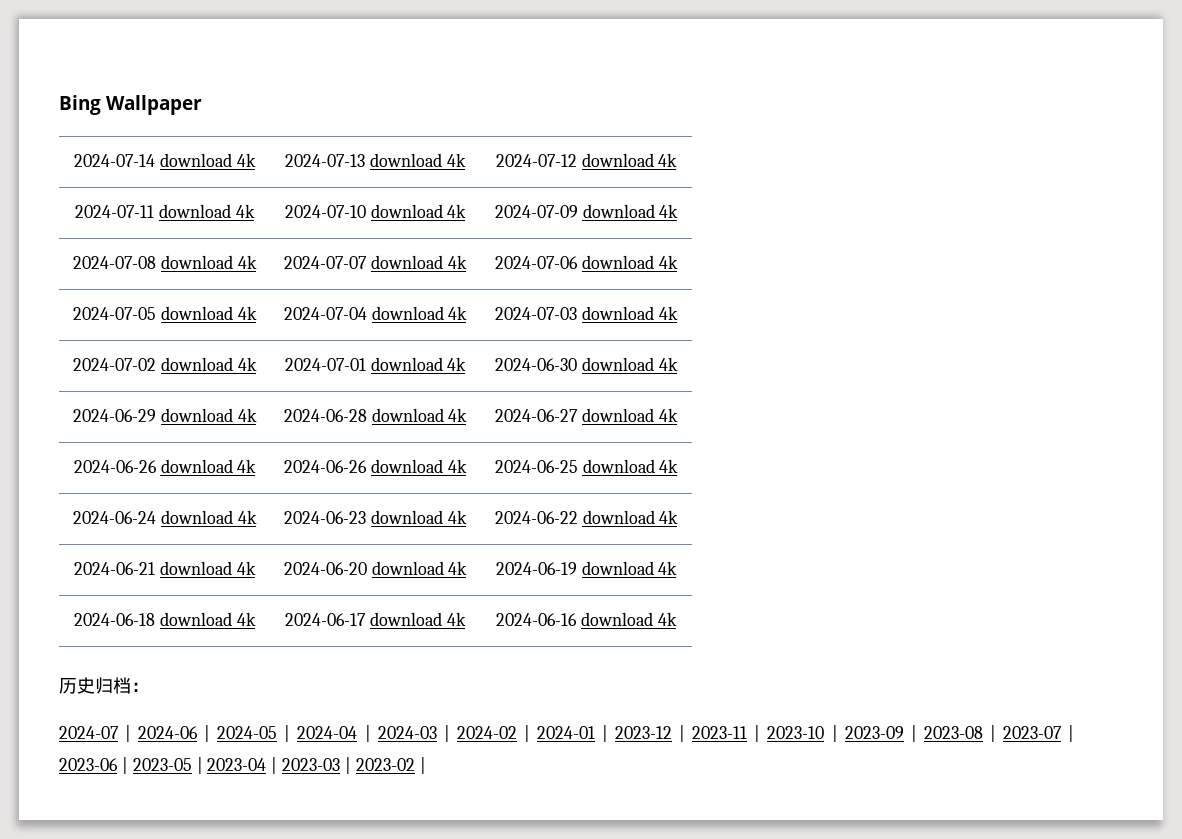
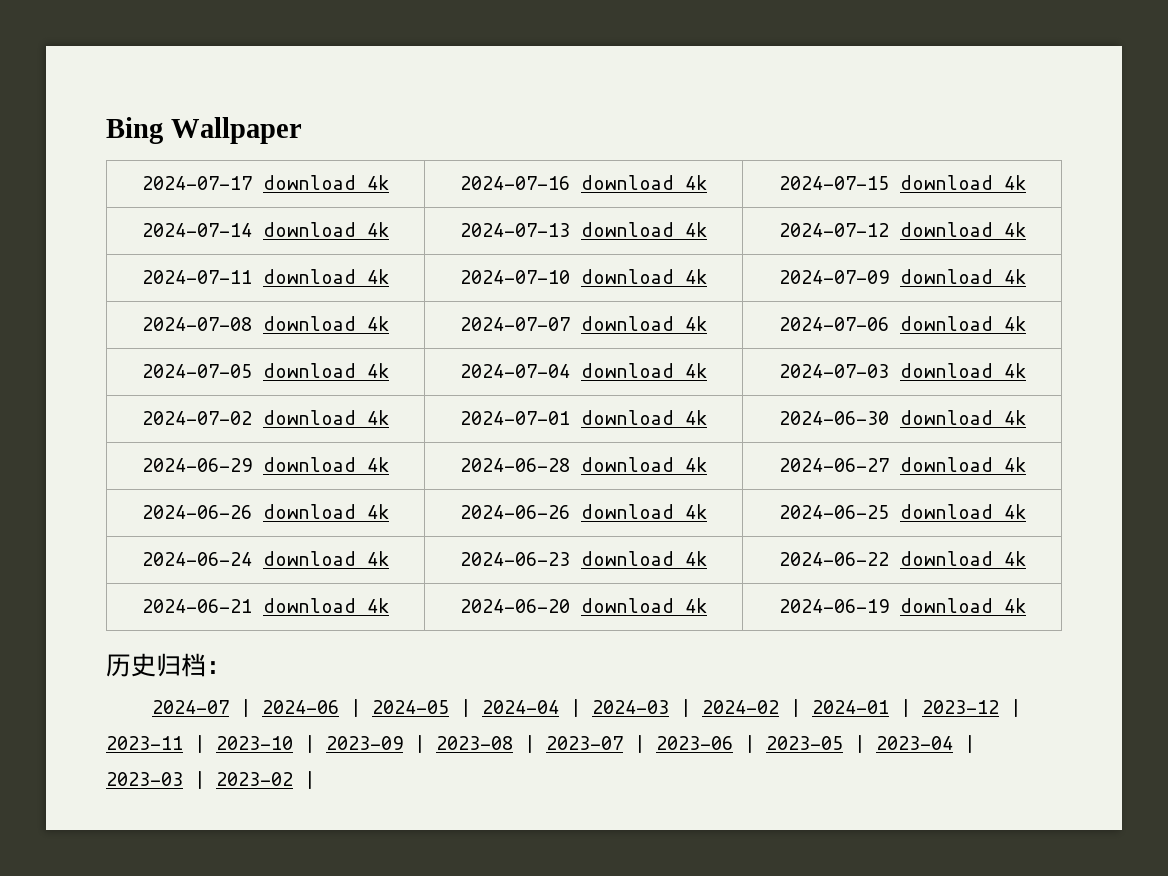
+ 2024-07-17 download 4k | 2024-07-16 download 4k | 2024-07-15 download 4k
- 2024-06-18 download 4k | 2024-06-17 download 4k | 2024-06-16 download 4k

